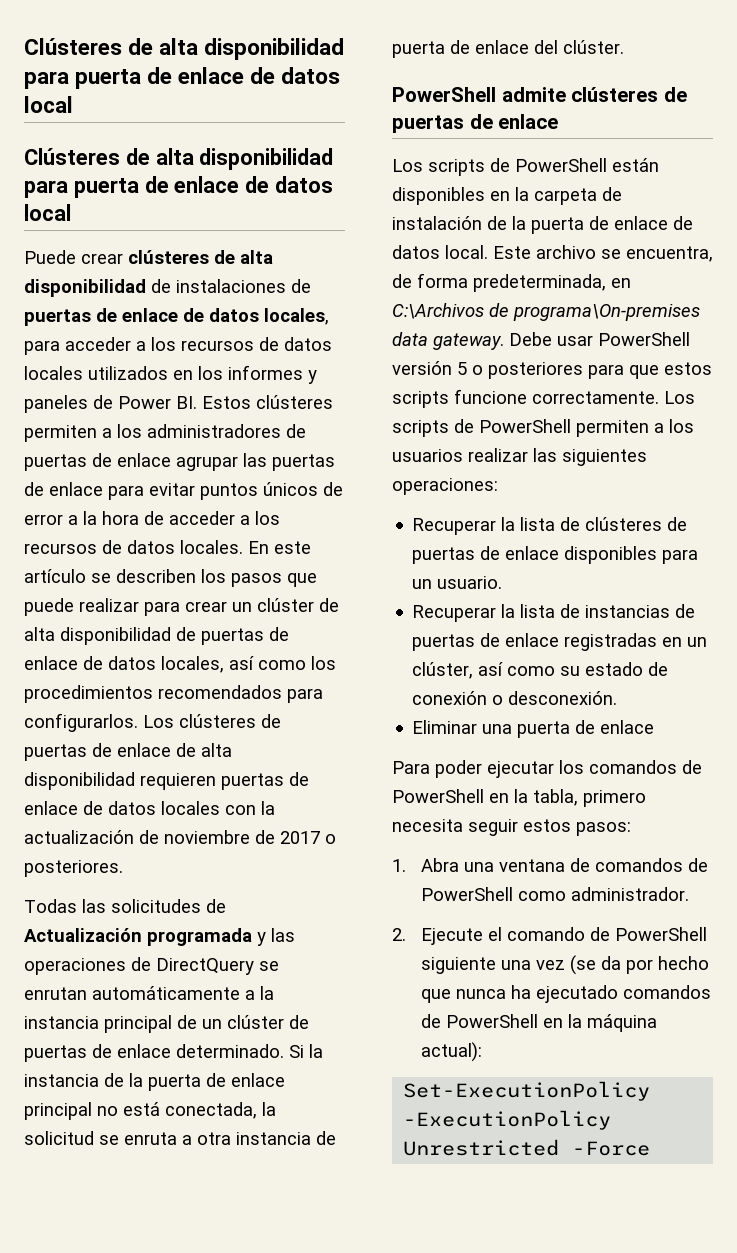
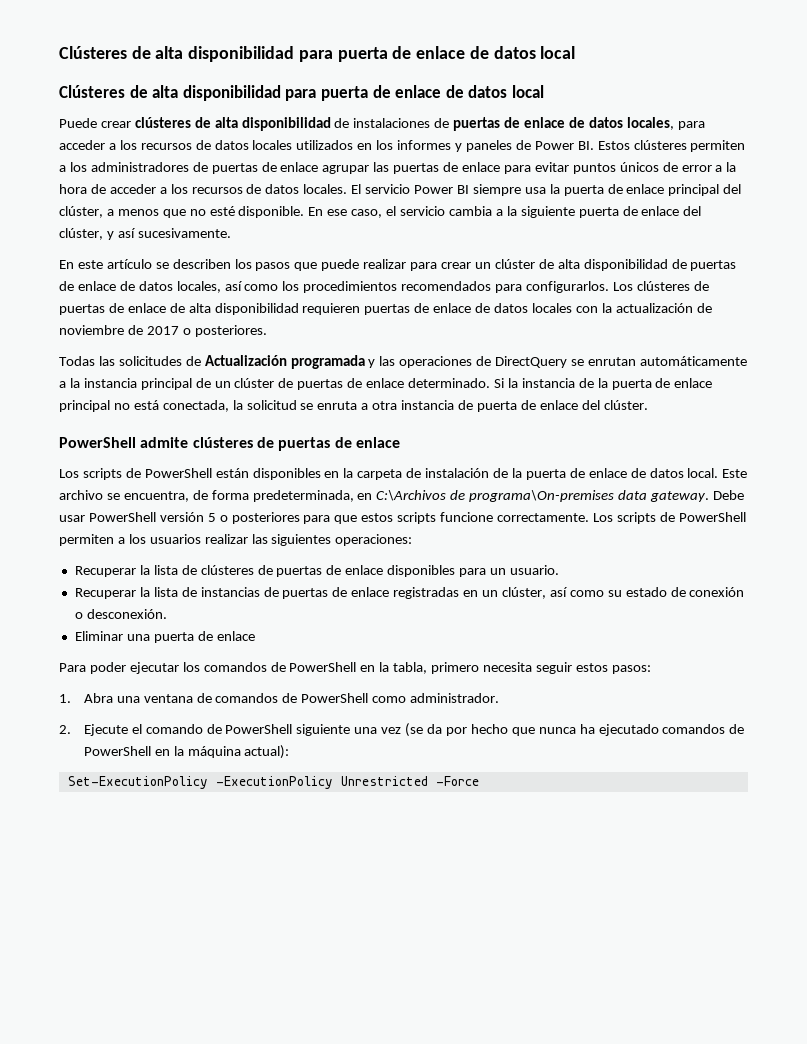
- Puede crear clústeres de alta disponibilidad de instalaciones de puertas de enlace de datos locales, para acceder a los recursos de datos locales utilizados en los informes y paneles de Power BI. Estos clústeres permiten a los administradores de puertas de enlace agrupar las puertas de enlace para evitar puntos únicos de error a la hora de acceder a los recursos de datos locales. En este artículo se describen los pasos que puede realizar para crear un clúster de alta disponibilidad de puertas de enlace de datos locales, así como los procedimientos recomendados para configurarlos.
+ Puede crear clústeres de alta disponibilidad de instalaciones de puertas de enlace de datos locales, para acceder a los recursos de datos locales utilizados en los informes y paneles de Power BI. Estos clústeres permiten a los administradores de puertas de enlace agrupar las puertas de enlace para evitar puntos únicos de error a la hora de acceder a los recursos de datos locales. El servicio Power BI siempre usa la puerta de enlace principal del clúster, a menos que no esté disponible. En ese caso, el servicio cambia a la siguiente puerta de enlace del clúster, y así sucesivamente.
+ En este artículo se describen los pasos que puede realizar para crear un clúster de alta disponibilidad de puertas de enlace de datos locales, así como los procedimientos recomendados para configurarlos.

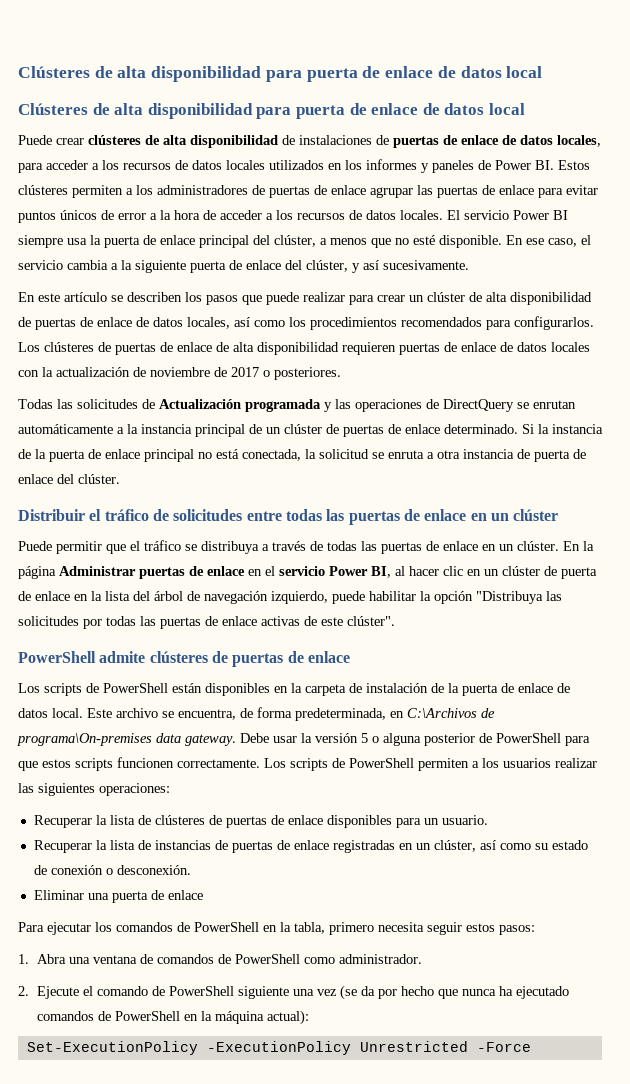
+ Distribuir el tráfico de solicitudes entre todas las puertas de enlace en un clúster
+ Puede permitir que el tráfico se distribuya a través de todas las puertas de enlace en un clúster. En la página Administrar puertas de enlace en el servicio Power BI, al hacer clic en un clúster de puerta de enlace en la lista del árbol de navegación izquierdo, puede habilitar la opción "Distribuya las solicitudes por todas las puertas de enlace activas de este clúster".
- Debe usar PowerShell versión 5 o posteriores para que estos scripts funcione correctamente.
+ Debe usar la versión 5 o alguna posterior de PowerShell para que estos scripts funcionen correctamente.
- Para poder ejecutar los comandos de PowerShell en la tabla, primero necesita seguir estos pasos:
+ Para ejecutar los comandos de PowerShell en la tabla, primero necesita seguir estos pasos:

